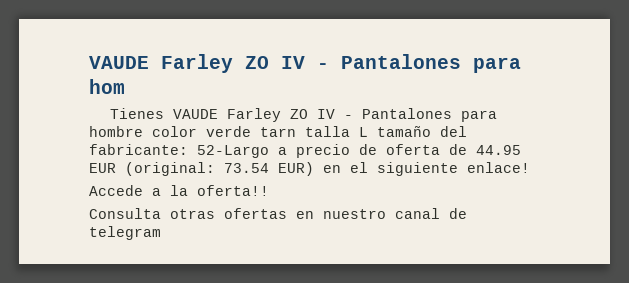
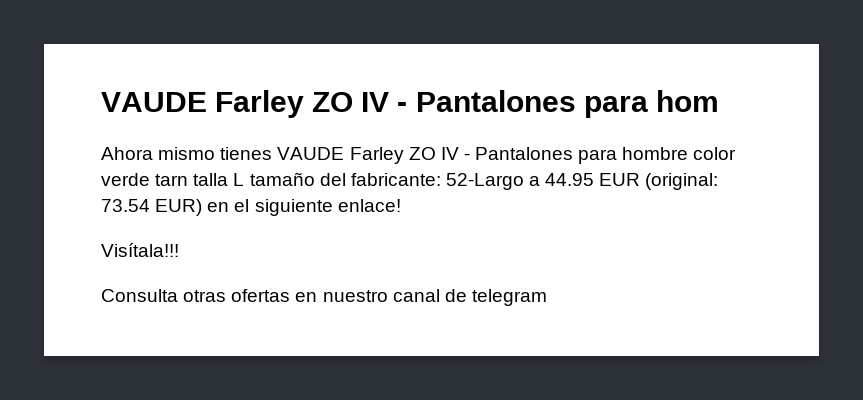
- Tienes VAUDE Farley ZO IV - Pantalones para hombre color verde tarn talla L tamaño del fabricante: 52-Largo a precio de oferta de 44.95 EUR (original: 73.54 EUR) en el siguiente enlace!
+ Ahora mismo tienes VAUDE Farley ZO IV - Pantalones para hombre color verde tarn talla L tamaño del fabricante: 52-Largo a 44.95 EUR (original: 73.54 EUR) en el siguiente enlace!
- Accede a la oferta!!
+ Visítala!!!

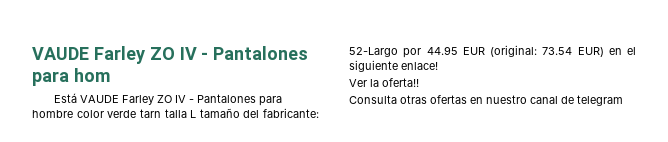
- Ahora mismo tienes VAUDE Farley ZO IV - Pantalones para hombre color verde tarn talla L tamaño del fabricante: 52-Largo a 44.95 EUR (original: 73.54 EUR) en el siguiente enlace!
+ Está VAUDE Farley ZO IV - Pantalones para hombre color verde tarn talla L tamaño del fabricante: 52-Largo por 44.95 EUR (original: 73.54 EUR) en el siguiente enlace!
- Visítala!!!
+ Ver la oferta!!

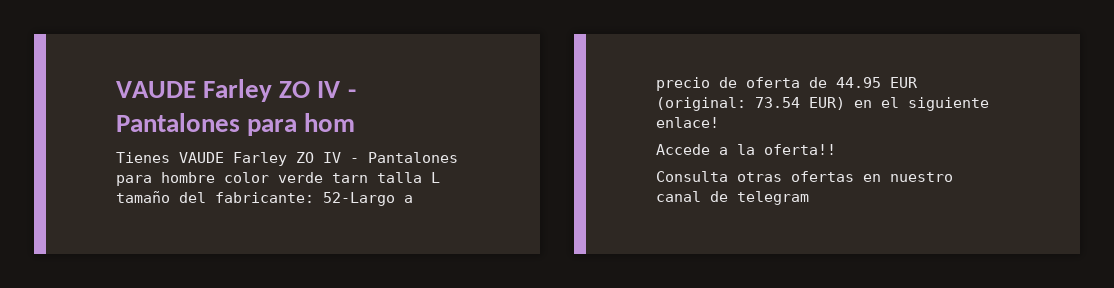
- Está VAUDE Farley ZO IV - Pantalones para hombre color verde tarn talla L tamaño del fabricante: 52-Largo por 44.95 EUR (original: 73.54 EUR) en el siguiente enlace!
+ Tienes VAUDE Farley ZO IV - Pantalones para hombre color verde tarn talla L tamaño del fabricante: 52-Largo a precio de oferta de 44.95 EUR (original: 73.54 EUR) en el siguiente enlace!
- Ver la oferta!!
+ Accede a la oferta!!

